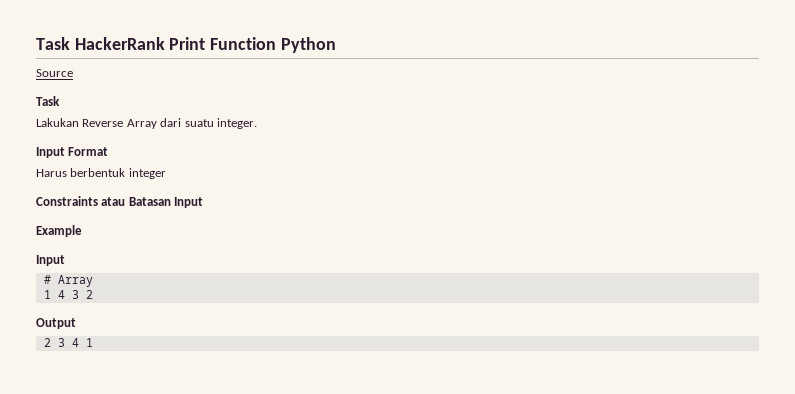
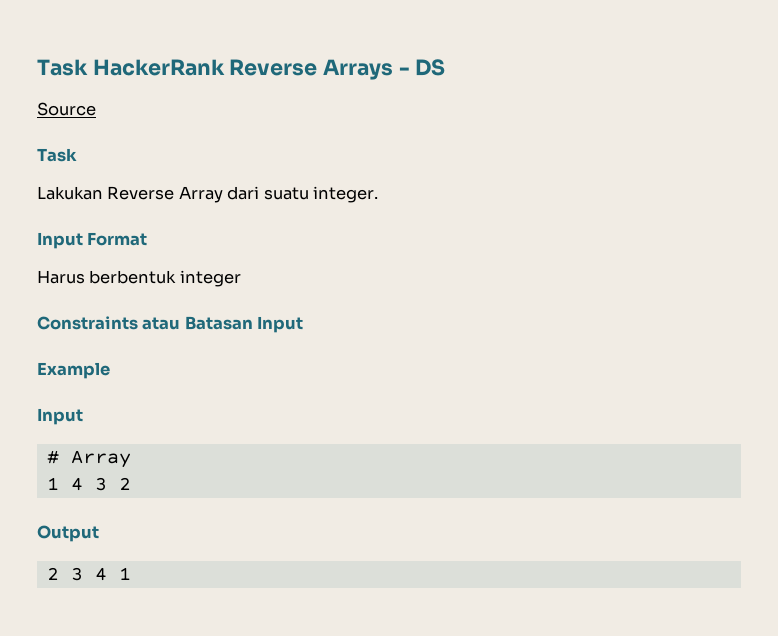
- Task HackerRank Print Function Python
+ Task HackerRank Reverse Arrays - DS

